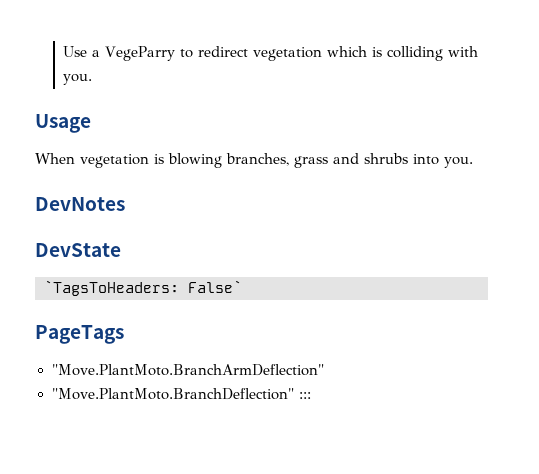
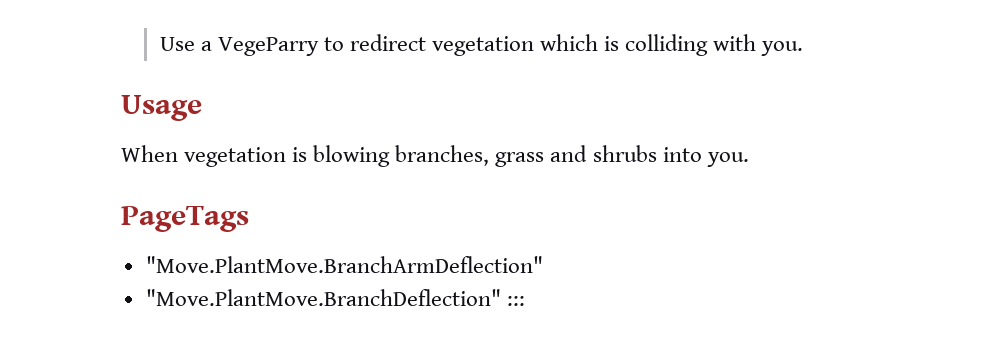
- DevNotes
- DevState
- `TagsToHeaders: False`
- "Move.PlantMoto.BranchArmDeflection"
- "Move.PlantMoto.BranchDeflection" :::
+ "Move.PlantMove.BranchArmDeflection"
+ "Move.PlantMove.BranchDeflection" :::

